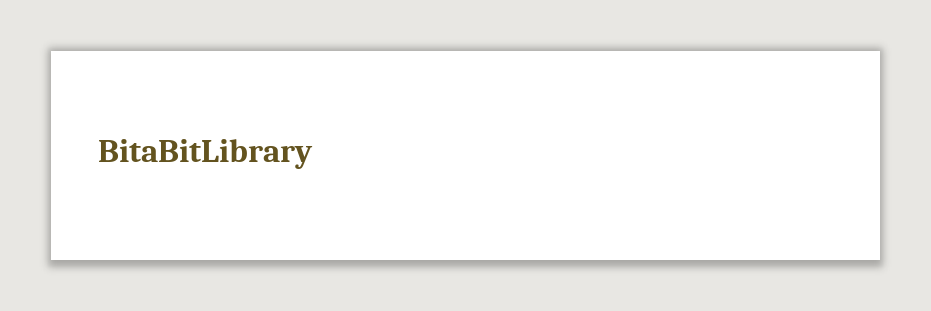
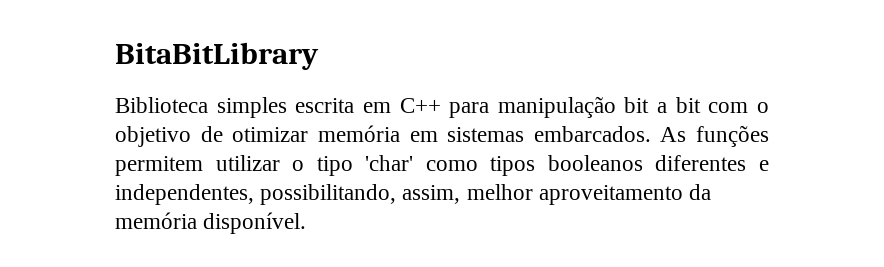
+ Biblioteca simples escrita em C++ para manipulação bit a bit com o objetivo de otimizar memória em sistemas embarcados. As funções permitem utilizar o tipo 'char' como tipos booleanos diferentes e independentes, possibilitando, assim, melhor aproveitamento da memória disponível.

